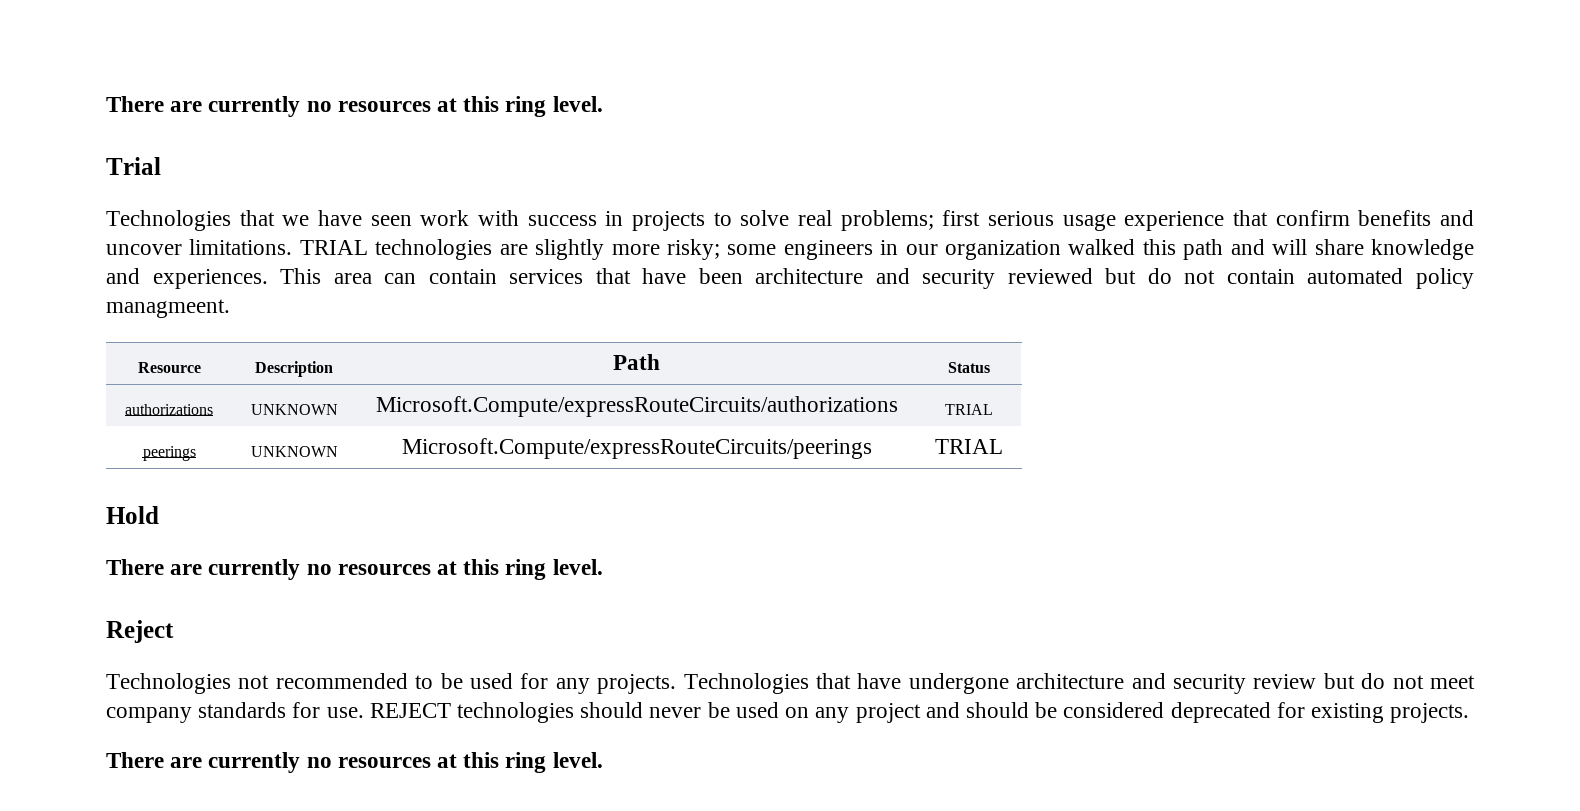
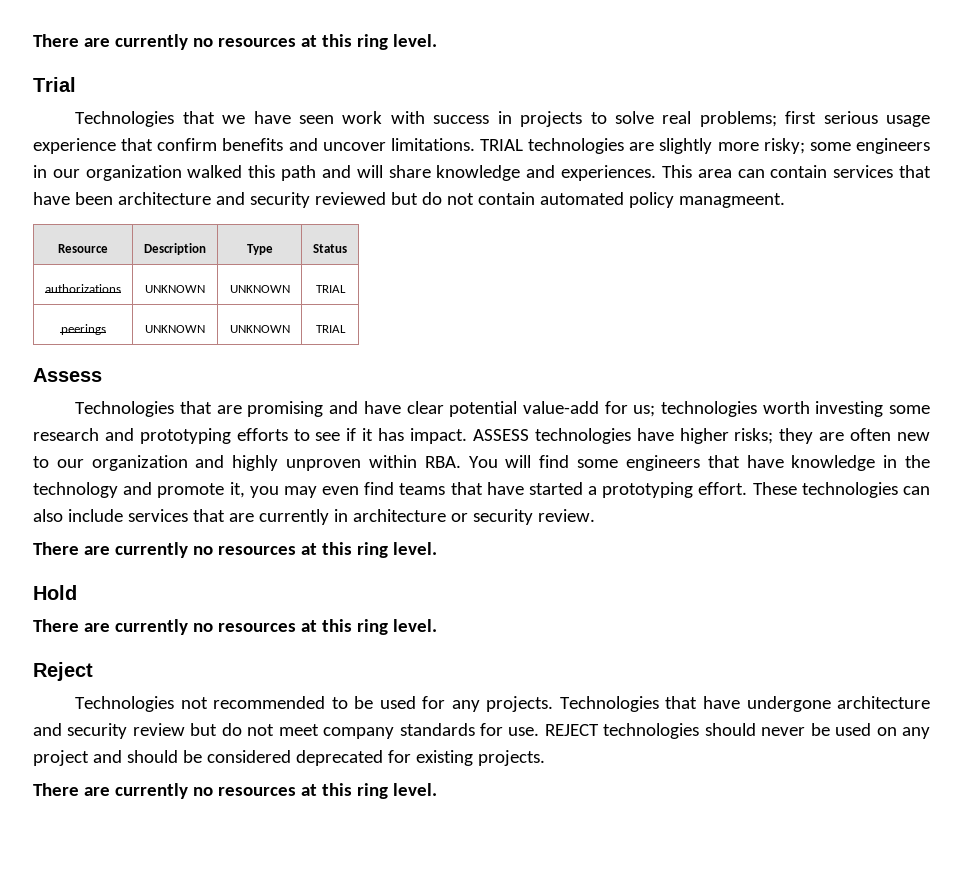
- Resource | Description | Path | Status
+ Resource | Description | Type | Status
- authorizations | UNKNOWN | Microsoft.Compute/expressRouteCircuits/authorizations | TRIAL
+ authorizations | UNKNOWN | UNKNOWN | TRIAL
- peerings | UNKNOWN | Microsoft.Compute/expressRouteCircuits/peerings | TRIAL
+ peerings | UNKNOWN | UNKNOWN | TRIAL
+ Assess
+ Technologies that are promising and have clear potential value-add for us; technologies worth investing some research and prototyping efforts to see if it has impact. ASSESS technologies have higher risks; they are often new to our organization and highly unproven within RBA. You will find some engineers that have knowledge in the technology and promote it, you may even find teams that have started a prototyping effort. These technologies can also include services that are currently in architecture or security review.
+ There are currently no resources at this ring level.

